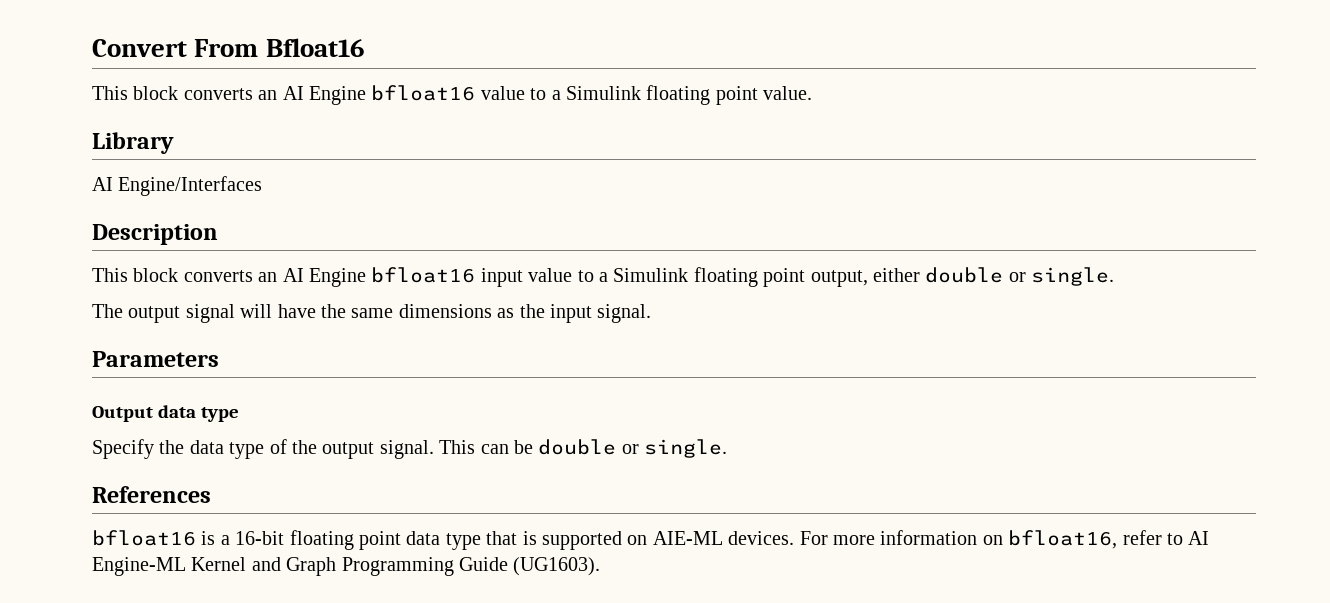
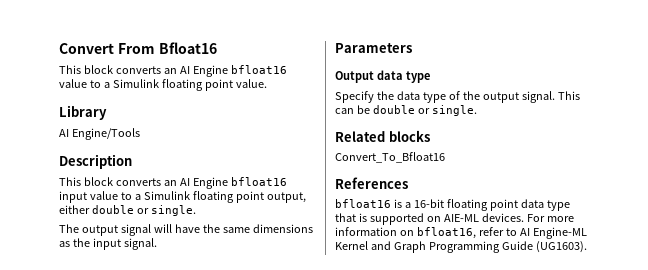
- AI Engine/Interfaces
+ AI Engine/Tools
+ Related blocks
+ Convert_To_Bfloat16

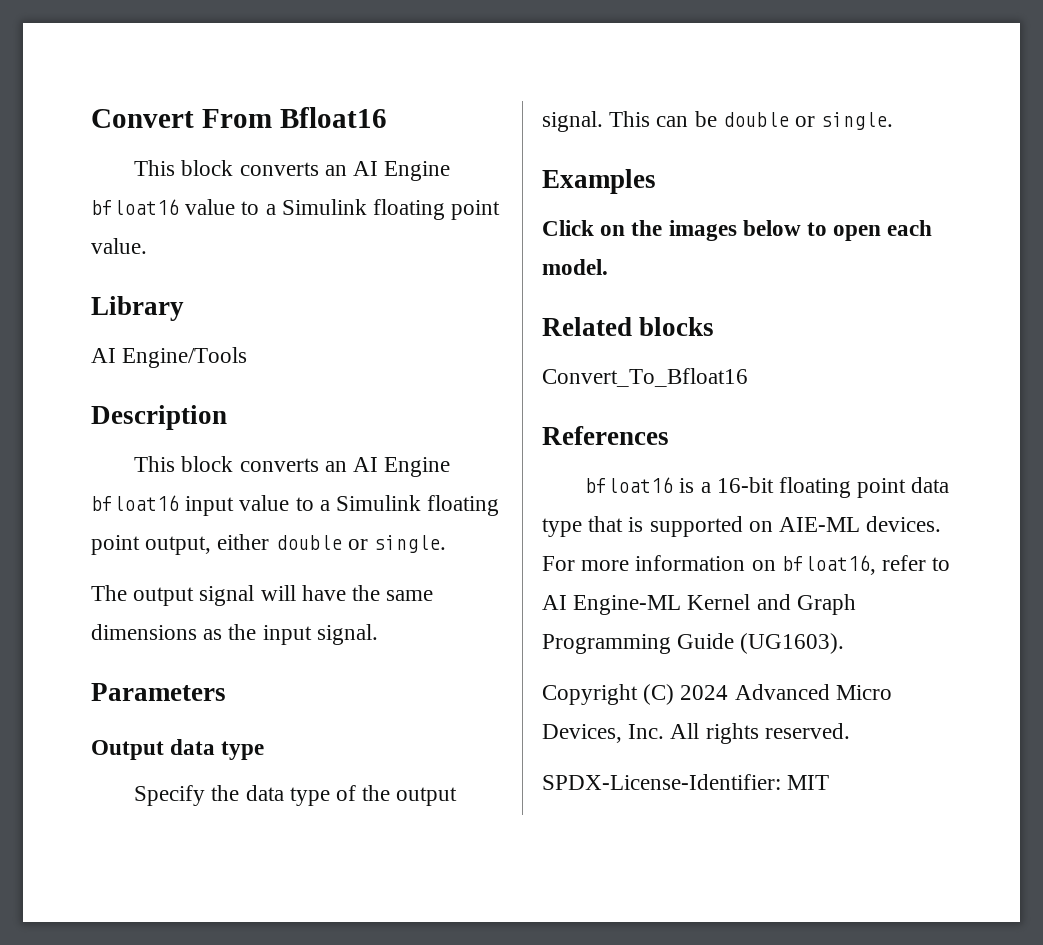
+ Examples
+ Click on the images below to open each model.
+ Copyright (C) 2024 Advanced Micro Devices, Inc. All rights reserved.
+ SPDX-License-Identifier: MIT

